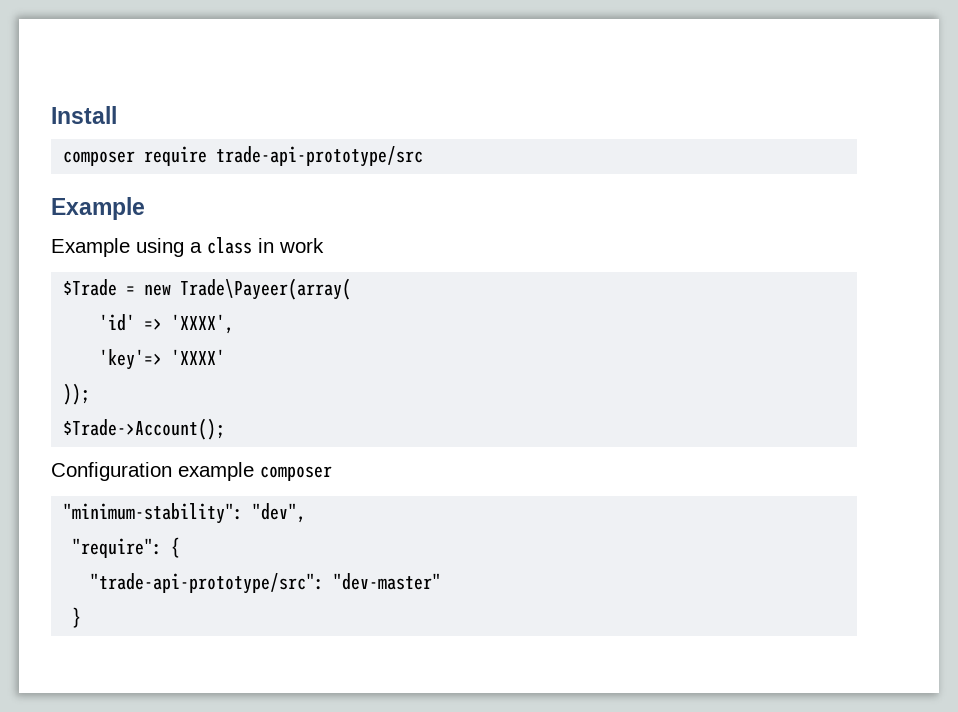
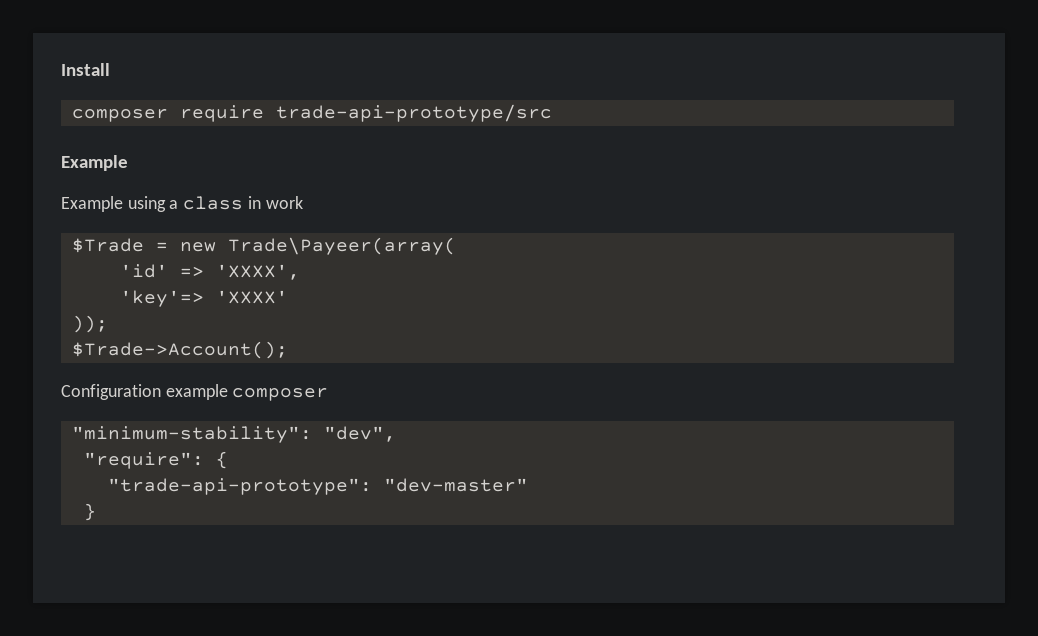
- "trade-api-prototype/src": "dev-master"
+ "trade-api-prototype": "dev-master"

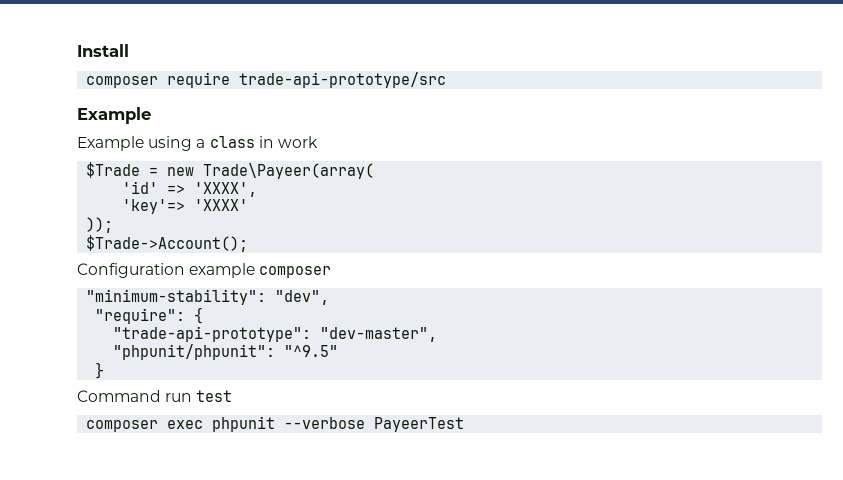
- "trade-api-prototype": "dev-master"
+ "trade-api-prototype": "dev-master",
+ "phpunit/phpunit": "^9.5"
  }
+ Command run test
+ composer exec phpunit --verbose PayeerTest

